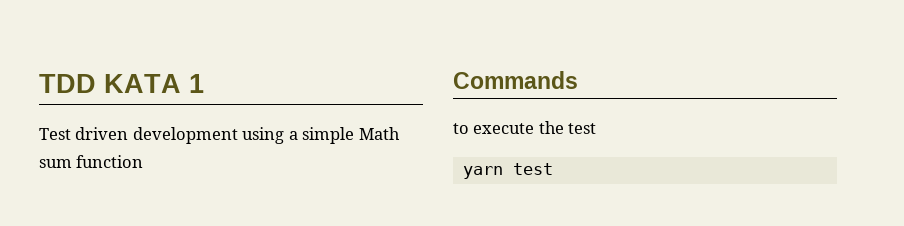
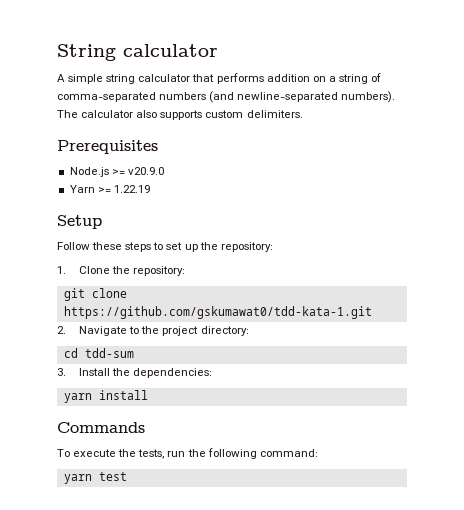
- TDD KATA 1
- Test driven development using a simple Math sum function
+ String calculator
+ A simple string calculator that performs addition on a string of comma-separated numbers (and newline-separated numbers). The calculator also supports custom delimiters.
+ Prerequisites
+ Node.js >= v20.9.0
+ Yarn >= 1.22.19
+ Setup
+ Follow these steps to set up the repository:
+ 1. Clone the repository:
+ git clone https://github.com/gskumawat0/tdd-kata-1.git
+ 2. Navigate to the project directory:
+ cd tdd-sum
+ 3. Install the dependencies:
+ yarn install
- to execute the test
+ To execute the tests, run the following command:

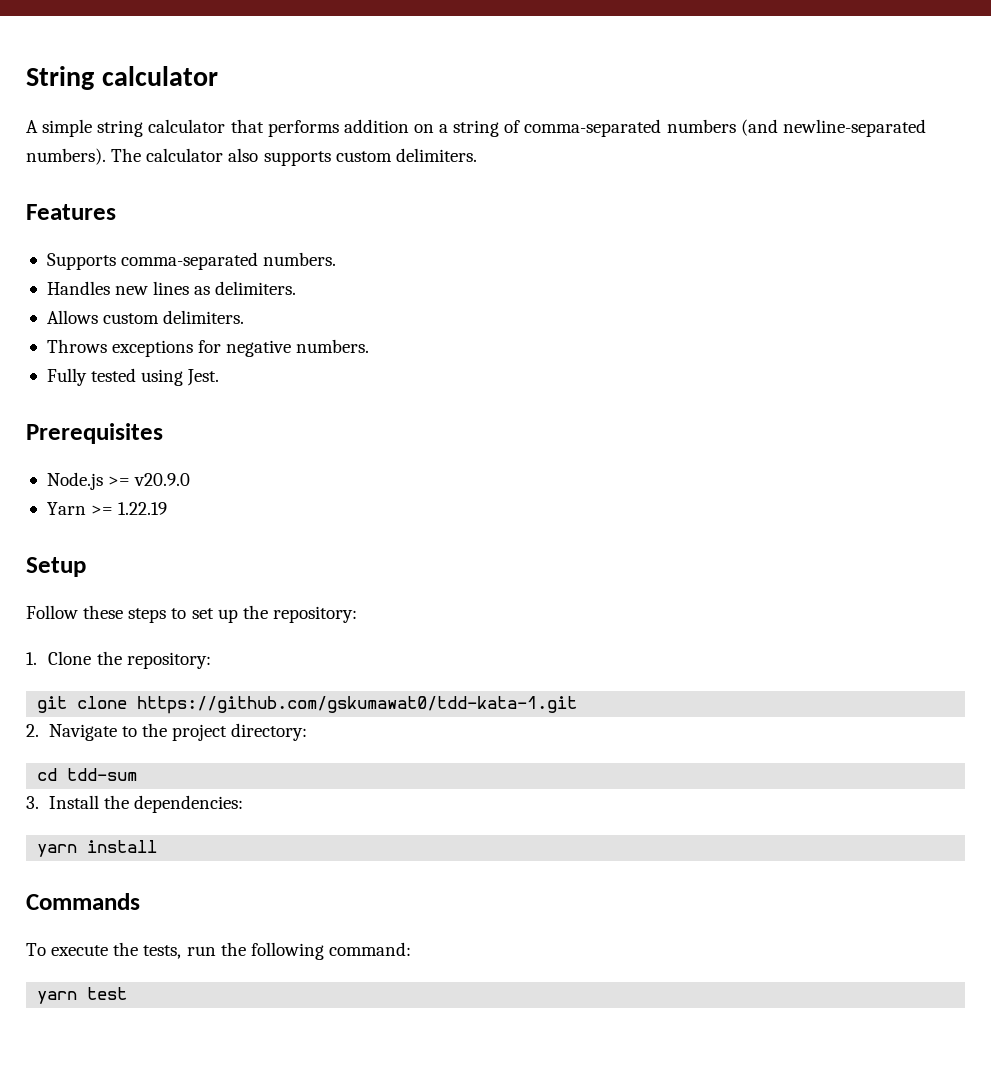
+ Features
+ Supports comma-separated numbers.
+ Handles new lines as delimiters.
+ Allows custom delimiters.
+ Throws exceptions for negative numbers.
+ Fully tested using Jest.

